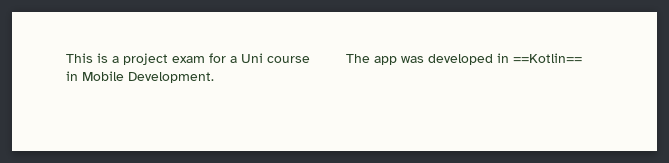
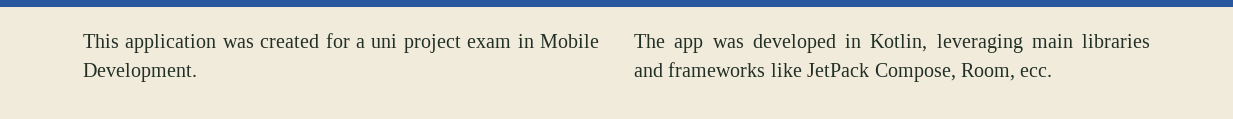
- This is a project exam for a Uni course in Mobile Development.
+ This application was created for a uni project exam in Mobile Development.
- The app was developed in ==Kotlin==
+ The app was developed in Kotlin, leveraging main libraries and frameworks like JetPack Compose, Room, ecc.

